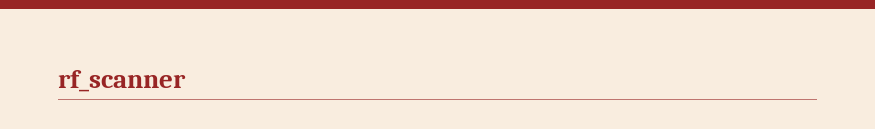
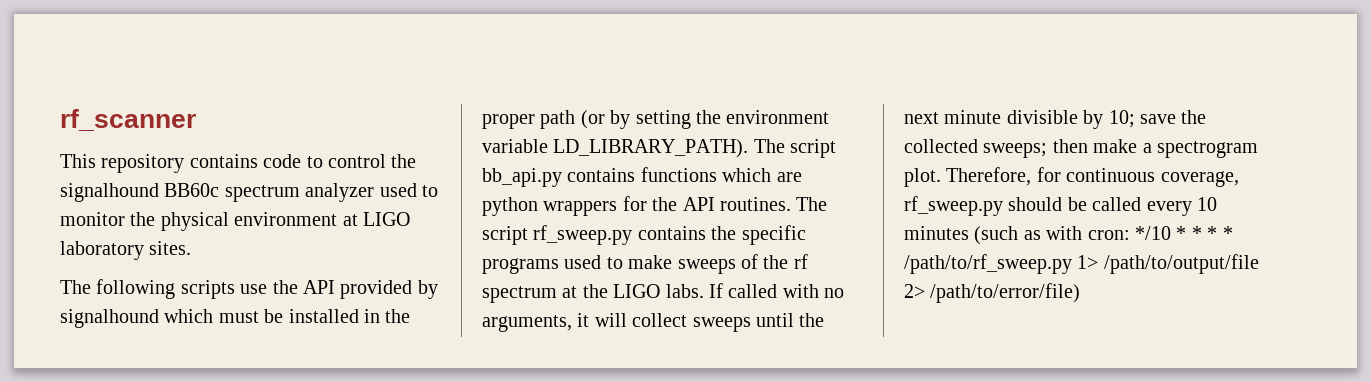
+ This repository contains code to control the signalhound BB60c spectrum analyzer used to monitor the physical environment at LIGO laboratory sites.
+ The following scripts use the API provided by signalhound which must be installed in the proper path (or by setting the environment variable LD_LIBRARY_PATH). The script bb_api.py contains functions which are python wrappers for the API routines. The script rf_sweep.py contains the specific programs used to make sweeps of the rf spectrum at the LIGO labs. If called with no arguments, it will collect sweeps until the next minute divisible by 10; save the collected sweeps; then make a spectrogram plot. Therefore, for continuous coverage, rf_sweep.py should be called every 10 minutes (such as with cron: */10 * * * * /path/to/rf_sweep.py 1> /path/to/output/file 2> /path/to/error/file)

